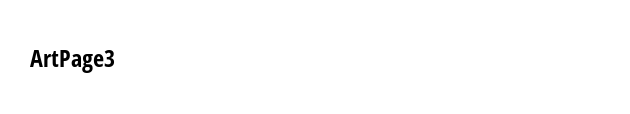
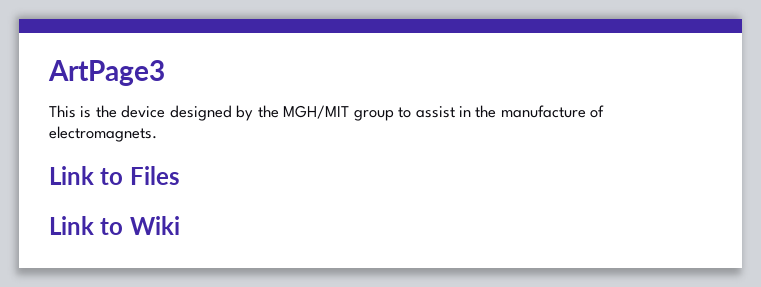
+ This is the device designed by the MGH/MIT group to assist in the manufacture of electromagnets.
+ Link to Files
+ Link to Wiki

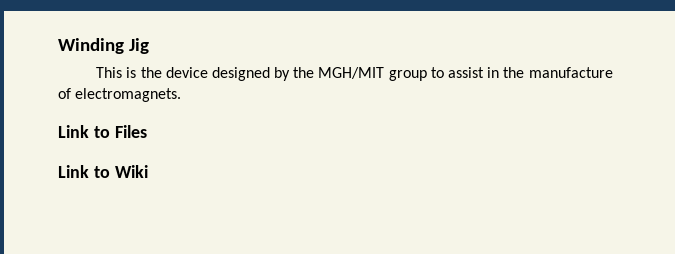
- ArtPage3
+ Winding Jig

